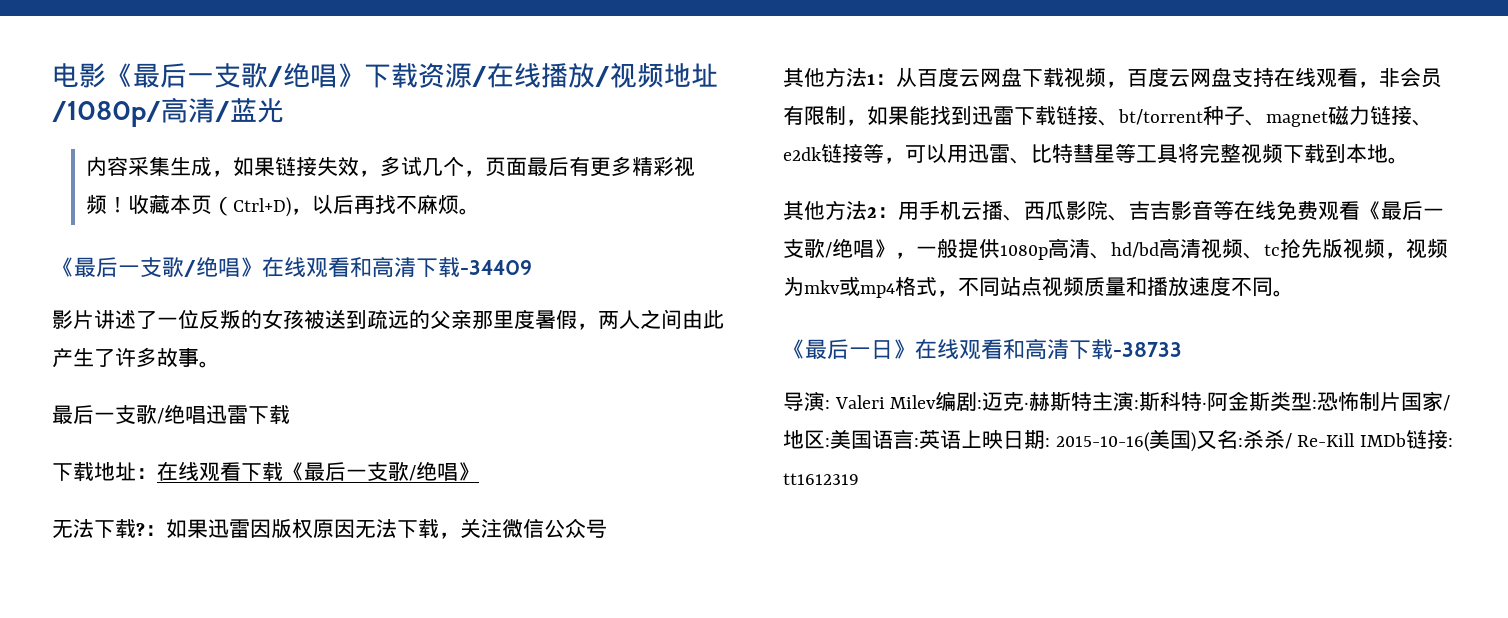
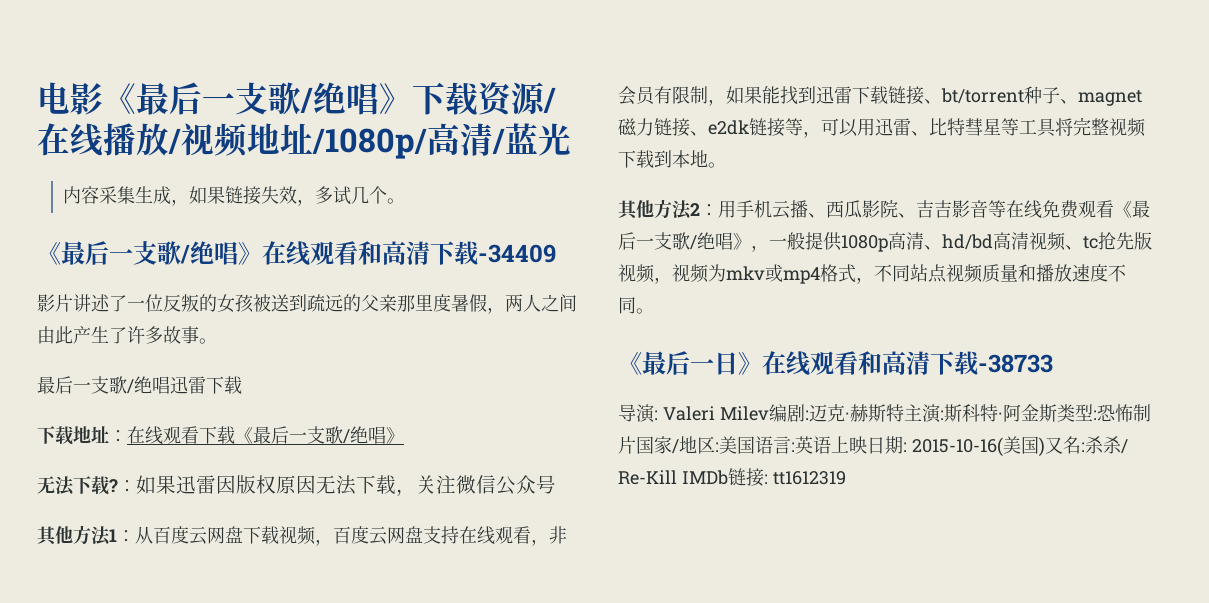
- 内容采集生成，如果链接失效，多试几个，页面最后有更多精彩视频！收藏本页（Ctrl+D)，以后再找不麻烦。
+ 内容采集生成，如果链接失效，多试几个。

